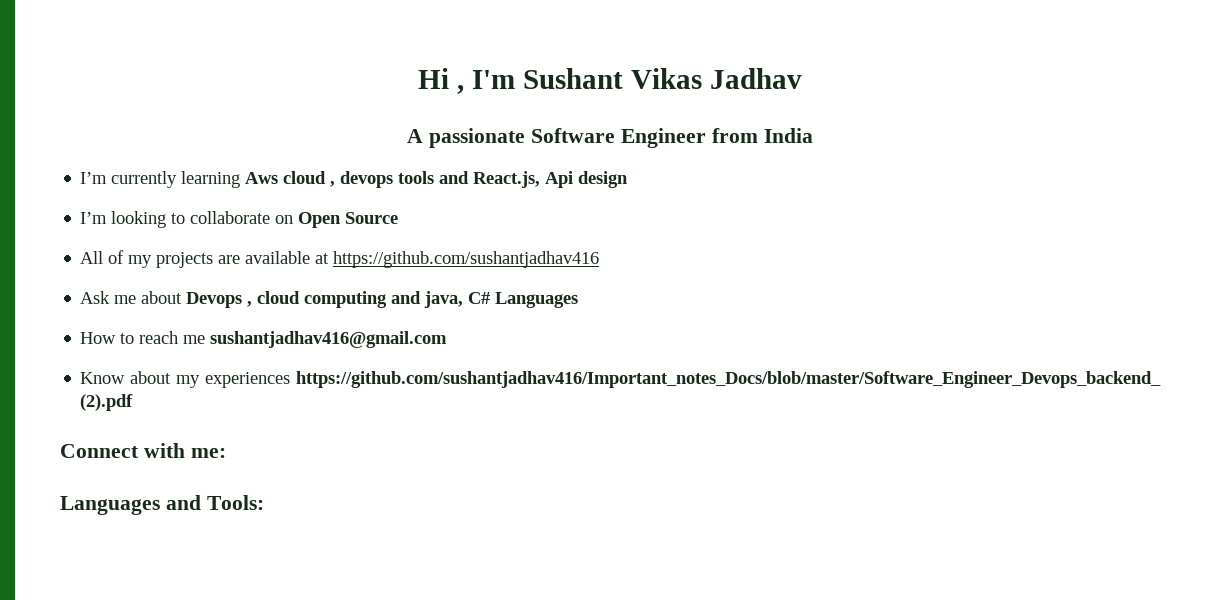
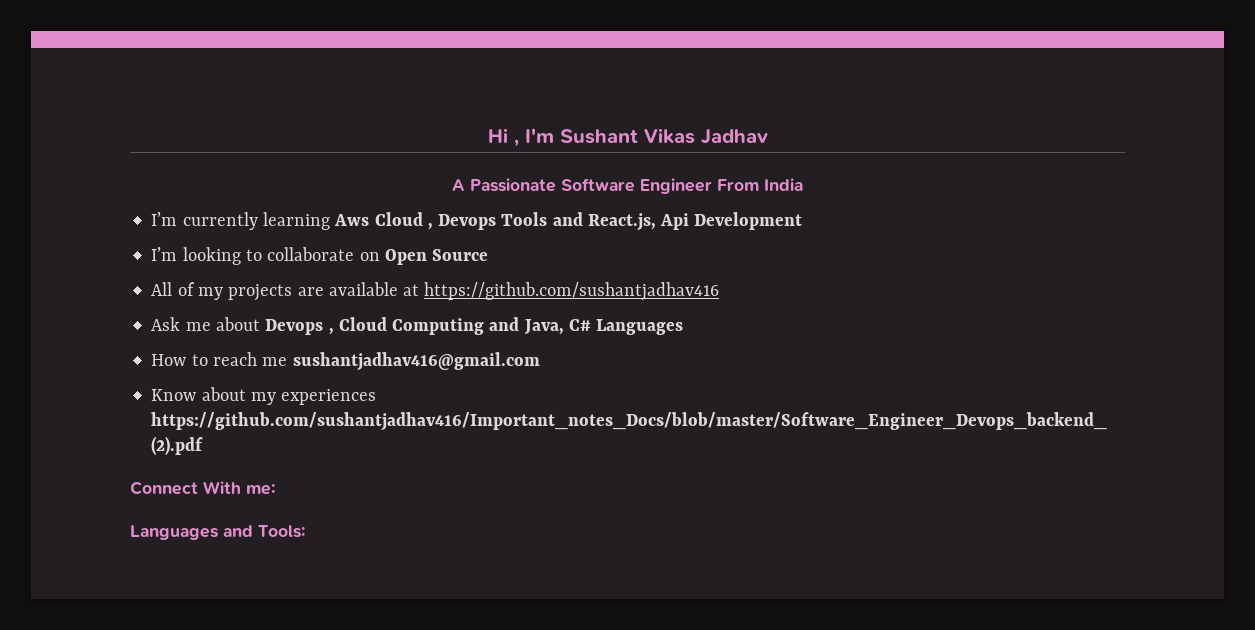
- A passionate Software Engineer from India
+ A Passionate Software Engineer From India
- I’m currently learning Aws cloud , devops tools and React.js, Api design
+ I’m currently learning Aws Cloud , Devops Tools and React.js, Api Development
- Ask me about Devops , cloud computing and java, C# Languages
+ Ask me about Devops , Cloud Computing and Java, C# Languages
- Connect with me:
+ Connect With me:

